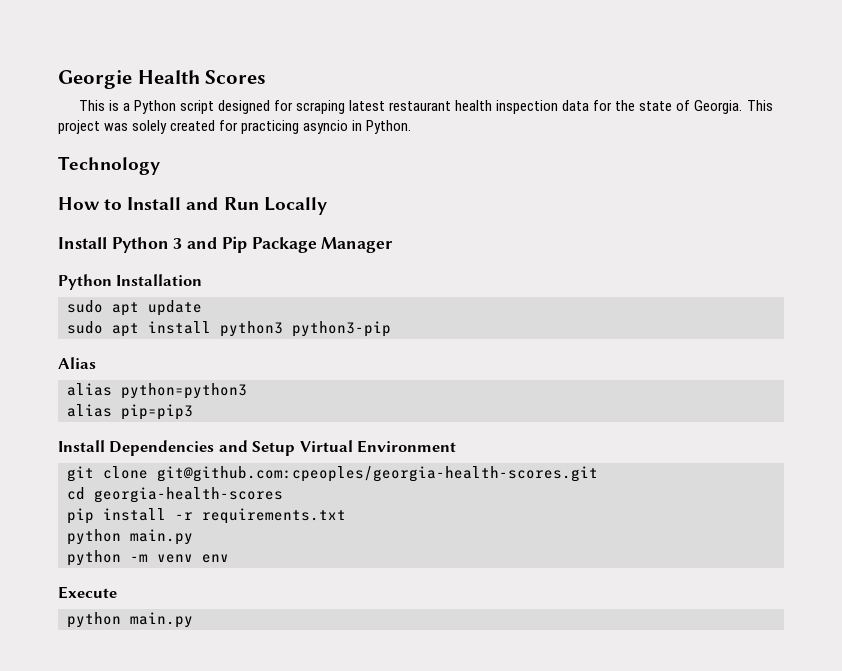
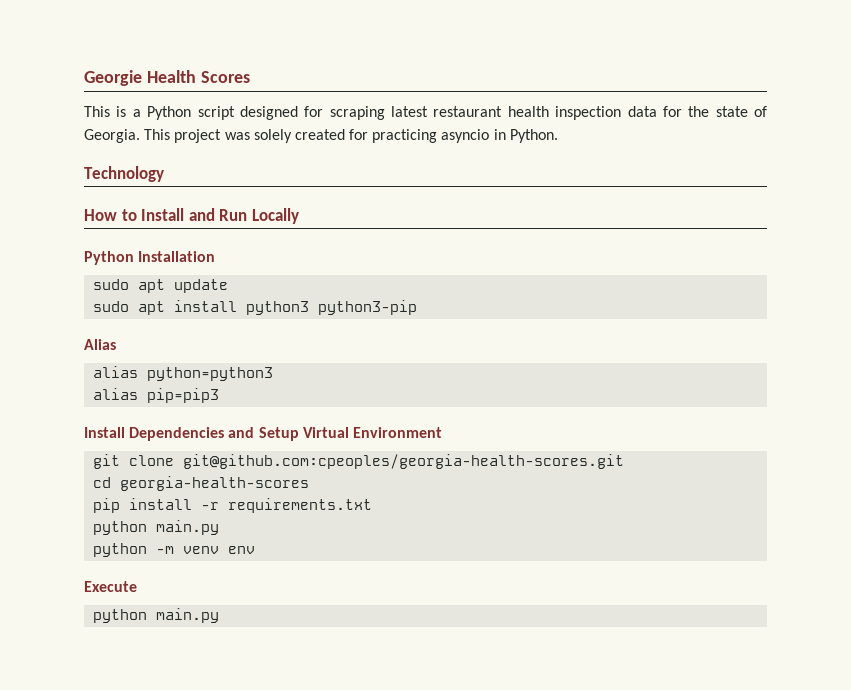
- Install Python 3 and Pip Package Manager

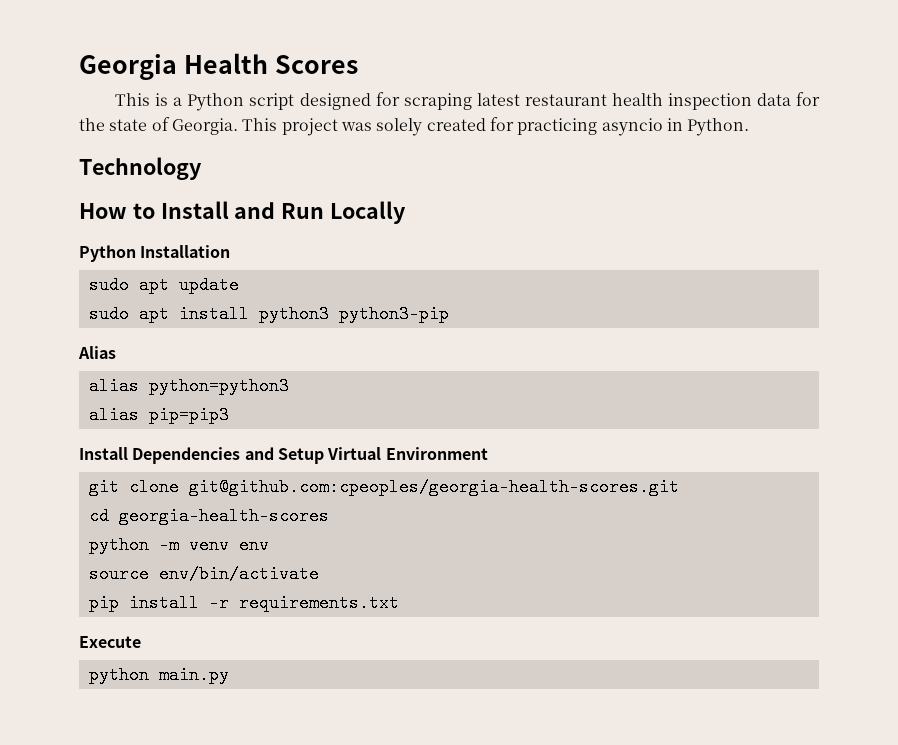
- Georgie Health Scores
+ Georgia Health Scores
+ python -m venv env
+ source env/bin/activate
  pip install -r requirements.txt
- python main.py
- python -m venv env

